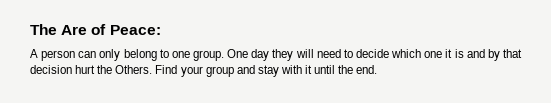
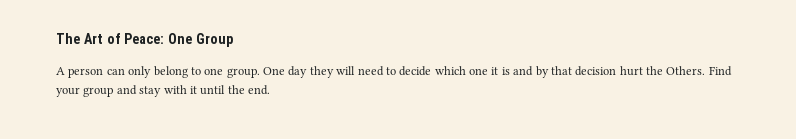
- The Are of Peace:
+ The Art of Peace: One Group

